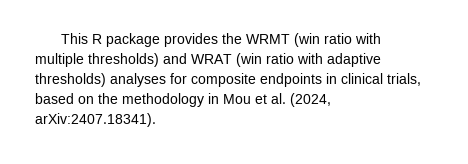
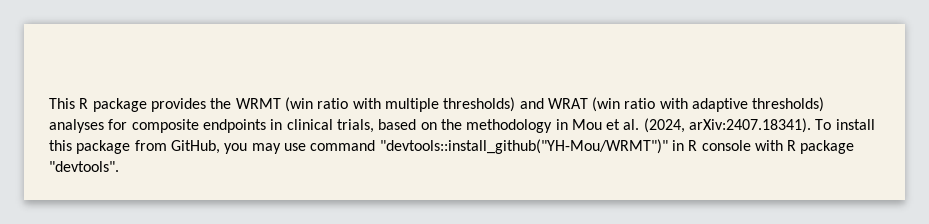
- This R package provides the WRMT (win ratio with multiple thresholds) and WRAT (win ratio with adaptive thresholds) analyses for composite endpoints in clinical trials, based on the methodology in Mou et al. (2024, arXiv:2407.18341).
+ This R package provides the WRMT (win ratio with multiple thresholds) and WRAT (win ratio with adaptive thresholds) analyses for composite endpoints in clinical trials, based on the methodology in Mou et al. (2024, arXiv:2407.18341). To install this package from GitHub, you may use command "devtools::install_github("YH-Mou/WRMT")" in R console with R package "devtools".

